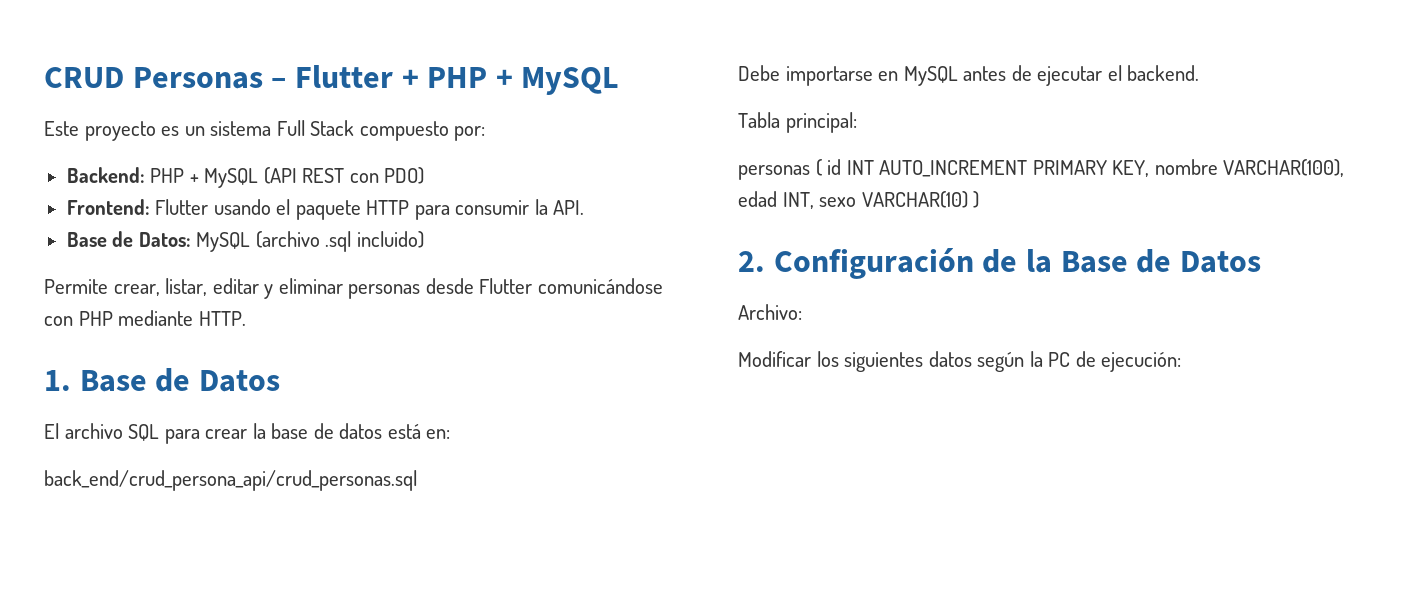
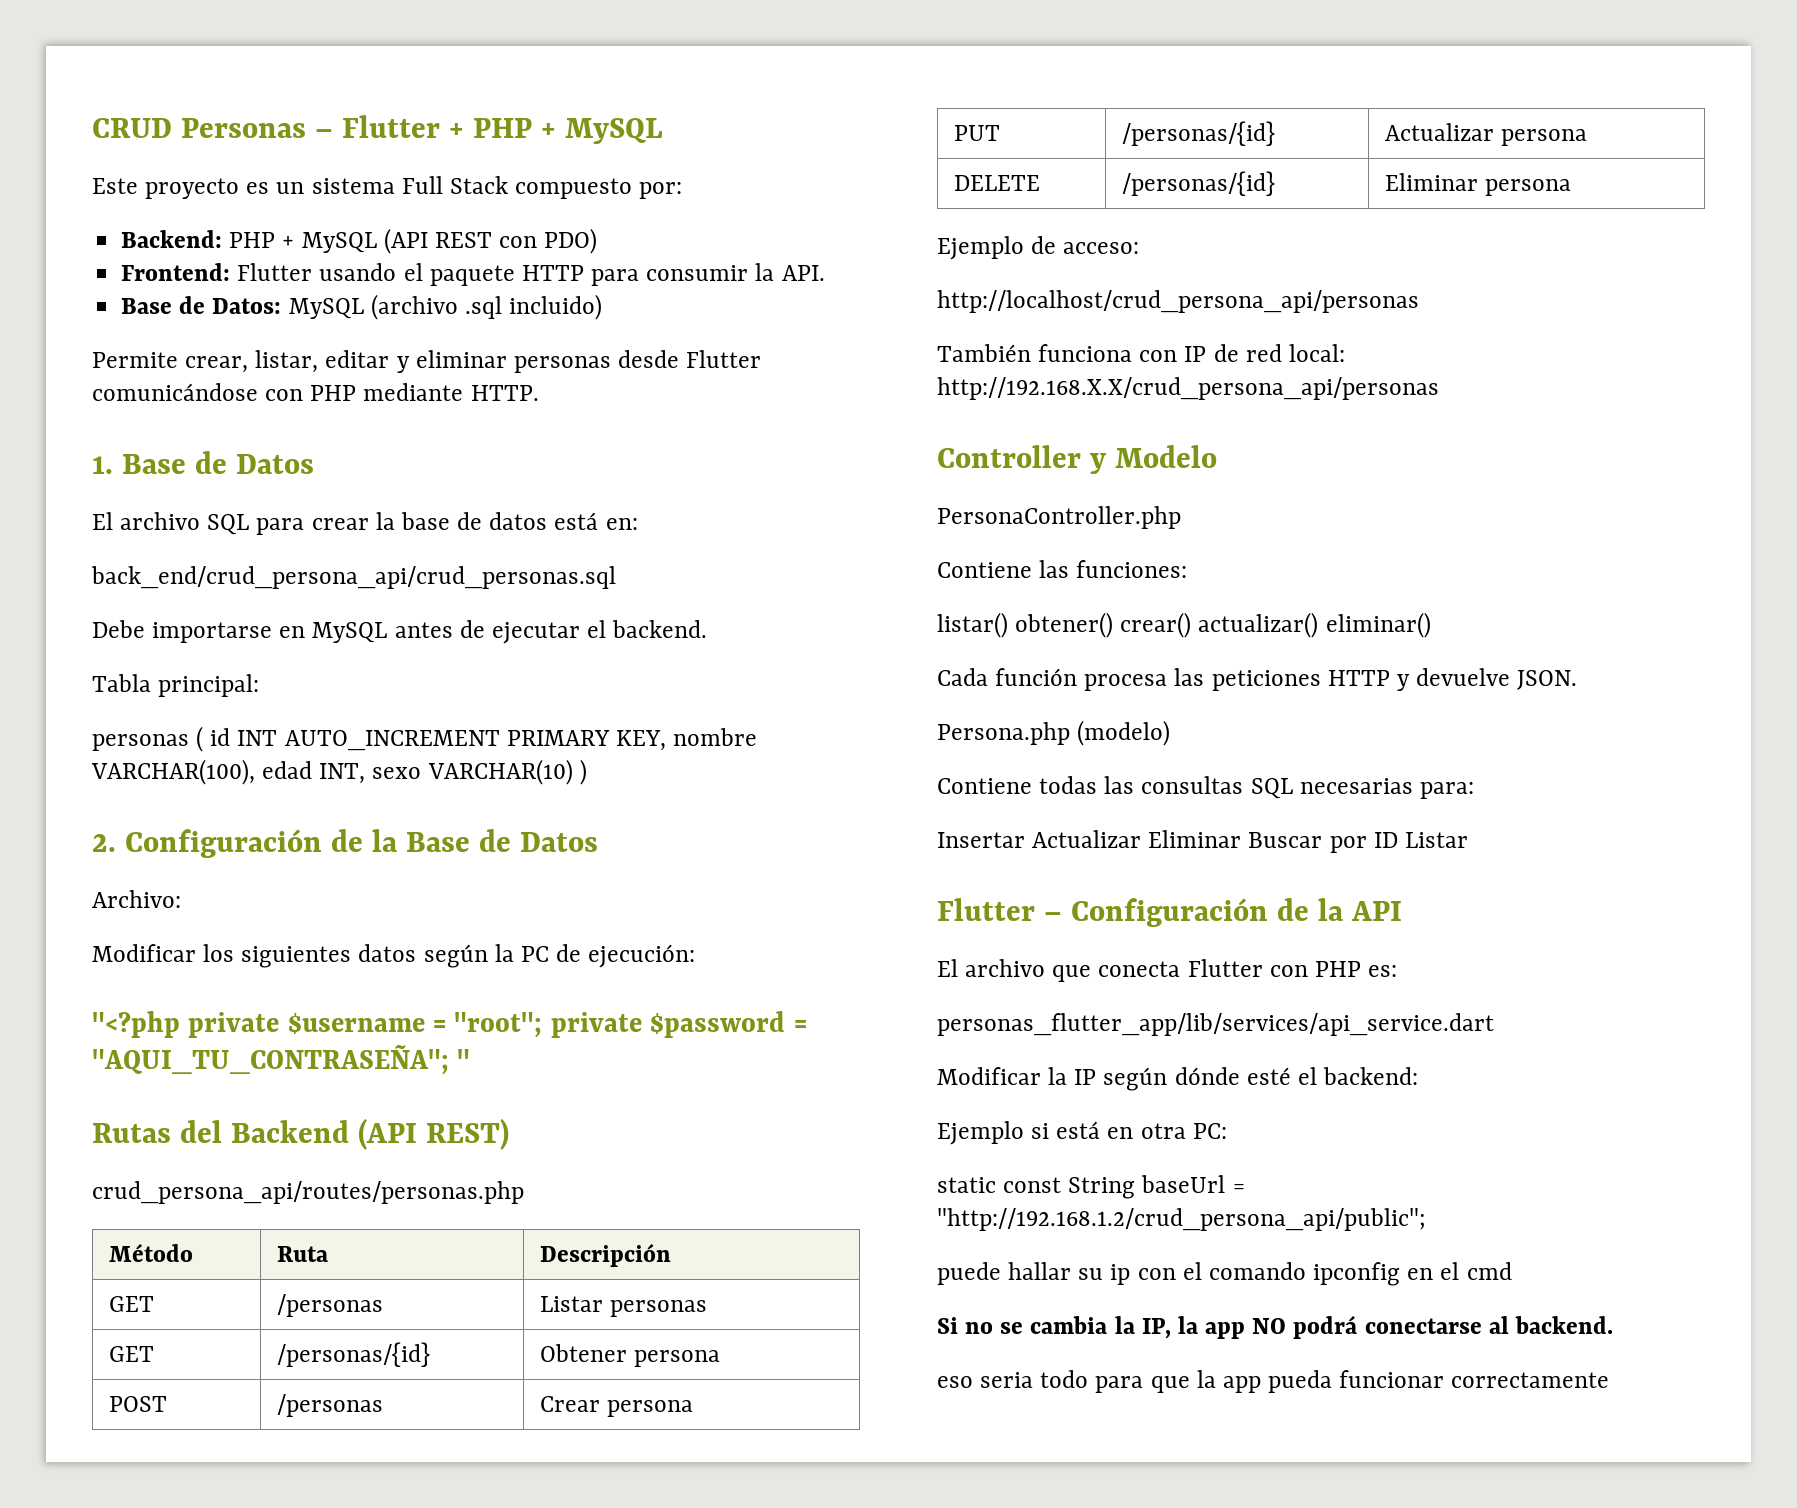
+ "<?php private $username = "root"; private $password = "AQUI_TU_CONTRASEÑA"; "
+ Rutas del Backend (API REST)
+ crud_persona_api/routes/personas.php
+ Método | Ruta | Descripción
+ GET | /personas | Listar personas
+ GET | /personas/{id} | Obtener persona
+ POST | /personas | Crear persona
+ PUT | /personas/{id} | Actualizar persona
+ DELETE | /personas/{id} | Eliminar persona
+ Ejemplo de acceso:
+ http://localhost/crud_persona_api/personas
+ También funciona con IP de red local: http://192.168.X.X/crud_persona_api/personas
+ Controller y Modelo
+ PersonaController.php
+ Contiene las funciones:
+ listar() obtener() crear() actualizar() eliminar()
+ Cada función procesa las peticiones HTTP y devuelve JSON.
+ Persona.php (modelo)
+ Contiene todas las consultas SQL necesarias para:
+ Insertar Actualizar Eliminar Buscar por ID Listar
+ Flutter – Configuración de la API
+ El archivo que conecta Flutter con PHP es:
+ personas_flutter_app/lib/services/api_service.dart
+ Modificar la IP según dónde esté el backend:
+ Ejemplo si está en otra PC:
+ static const String baseUrl = "http://192.168.1.2/crud_persona_api/public";
+ puede hallar su ip con el comando ipconfig en el cmd
+ Si no se cambia la IP, la app NO podrá conectarse al backend.
+ eso seria todo para que la app pueda funcionar correctamente

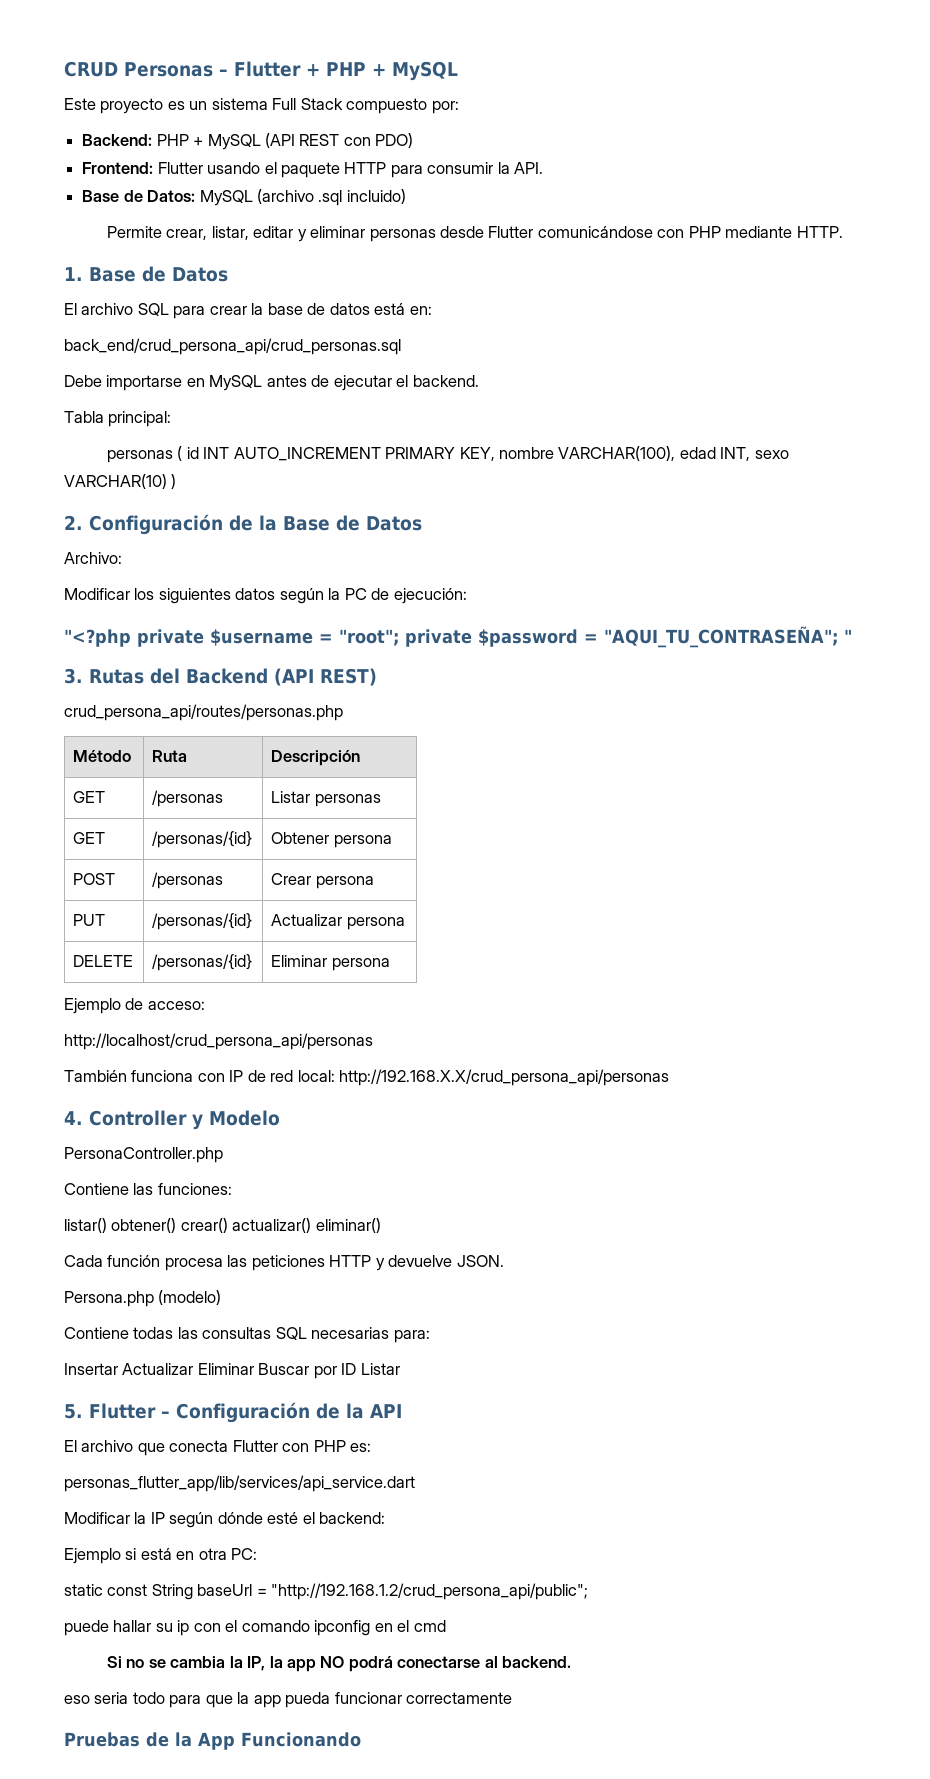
- Rutas del Backend (API REST)
+ 3. Rutas del Backend (API REST)
- Controller y Modelo
+ 4. Controller y Modelo
- Flutter – Configuración de la API
+ 5. Flutter – Configuración de la API
+ Pruebas de la App Funcionando

